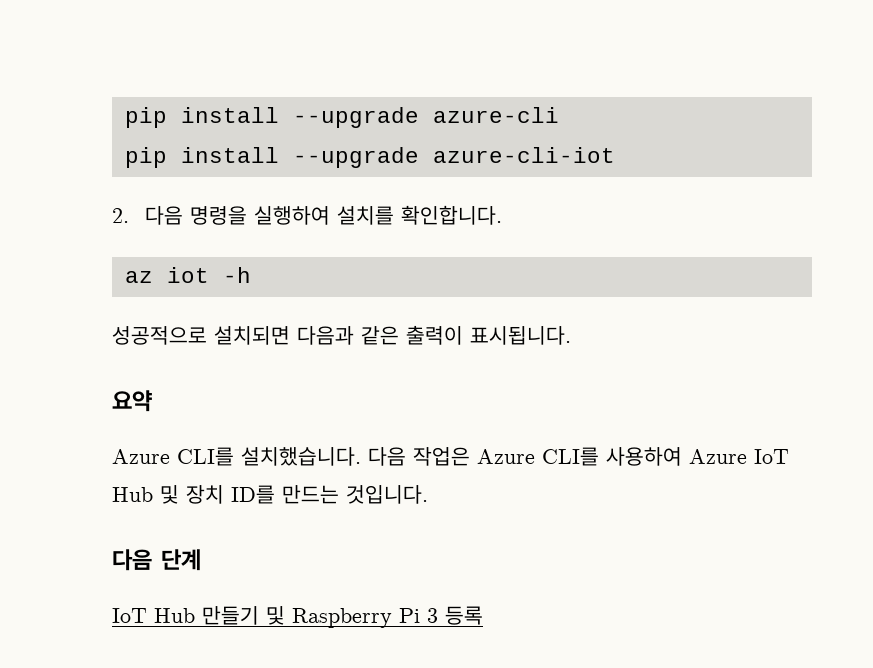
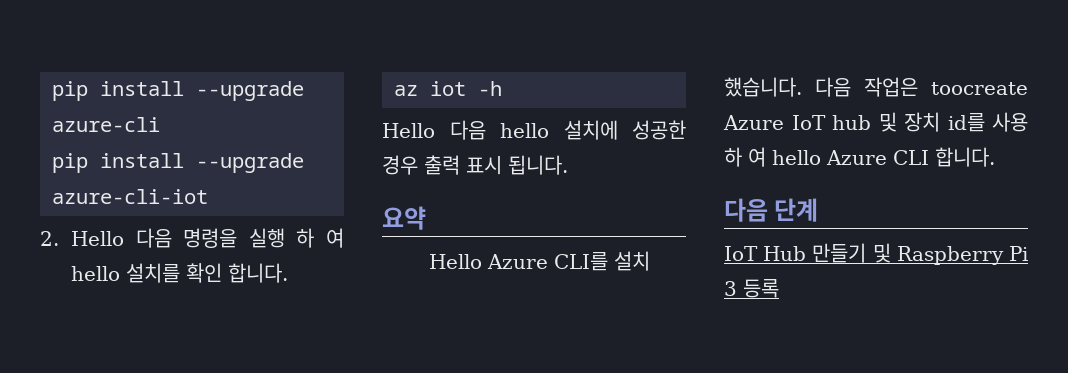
- 2. 다음 명령을 실행하여 설치를 확인합니다.
+ 2. Hello 다음 명령을 실행 하 여 hello 설치를 확인 합니다.
  az iot -h
- 성공적으로 설치되면 다음과 같은 출력이 표시됩니다.
+ Hello 다음 hello 설치에 성공한 경우 출력 표시 됩니다.
- Azure CLI를 설치했습니다. 다음 작업은 Azure CLI를 사용하여 Azure IoT Hub 및 장치 ID를 만드는 것입니다.
+ Hello Azure CLI를 설치 했습니다. 다음 작업은 toocreate Azure IoT hub 및 장치 id를 사용 하 여 hello Azure CLI 합니다.

